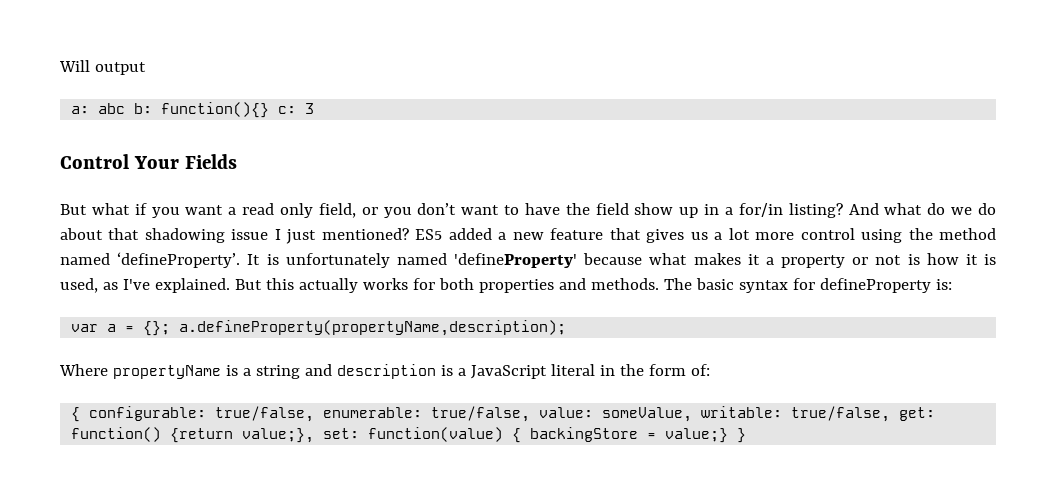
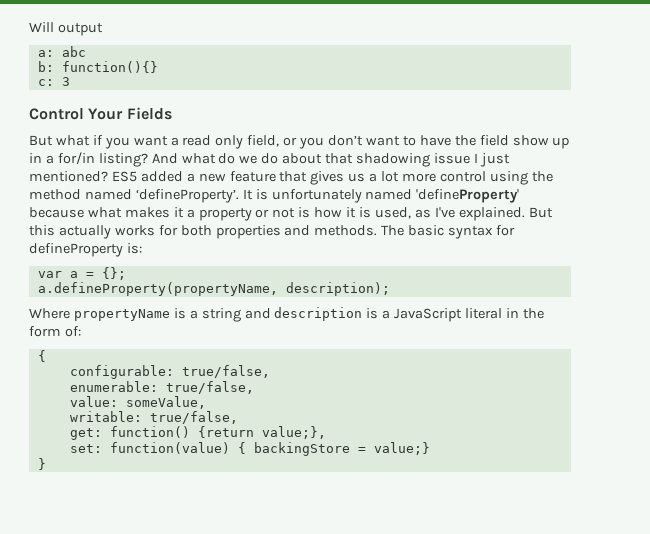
- a: abc b: function(){} c: 3
+ a: abc
+ b: function(){}
+ c: 3
- var a = {}; a.defineProperty(propertyName,description);
+ var a = {};
+ a.defineProperty(propertyName, description);
  Where propertyName is a string and description is a JavaScript literal in the form of:
- { configurable: true/false, enumerable: true/false, value: someValue, writable: true/false, get: function() {return value;}, set: function(value) { backingStore = value;} }
+ {
+ configurable: true/false,
+ enumerable: true/false,
+ value: someValue,
+ writable: true/false,
+ get: function() {return value;},
+ set: function(value) { backingStore = value;}
+ }

